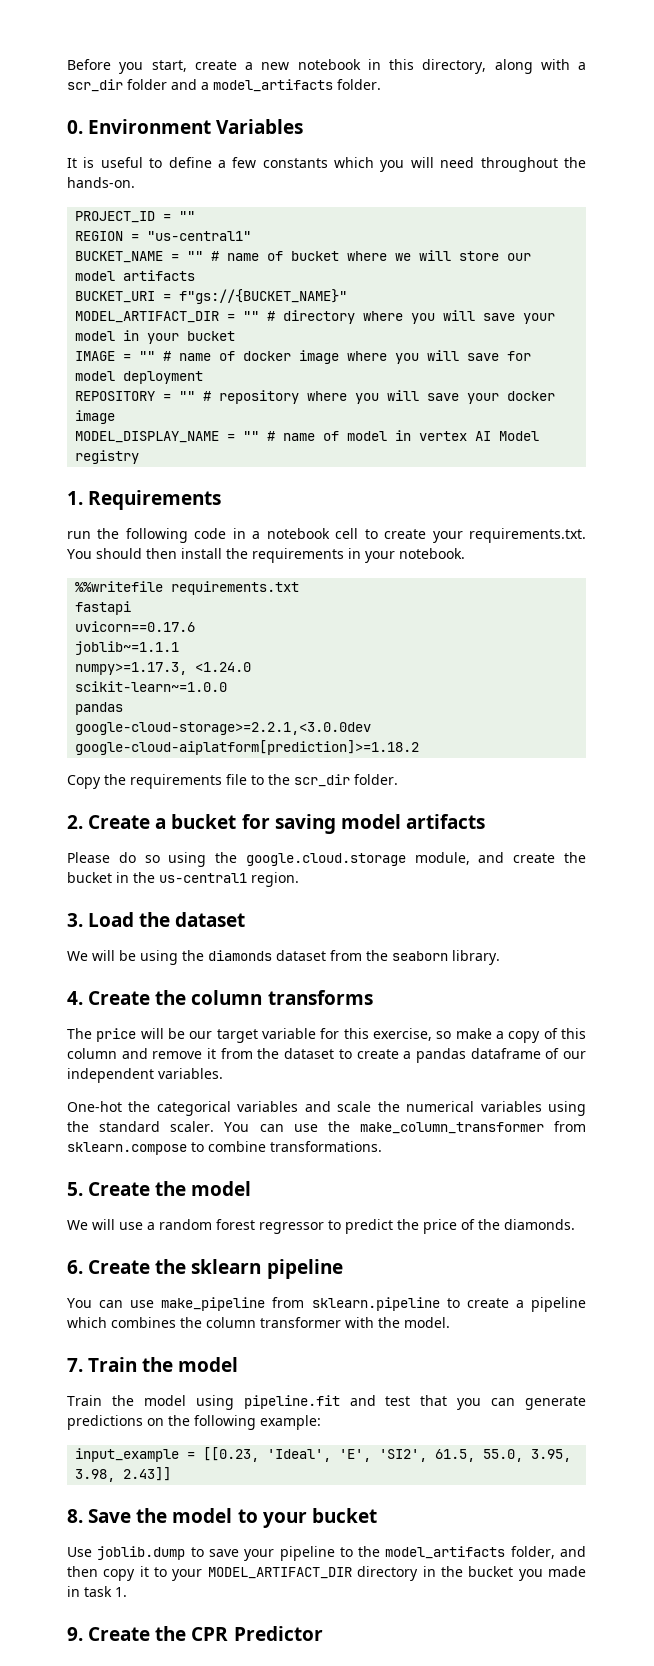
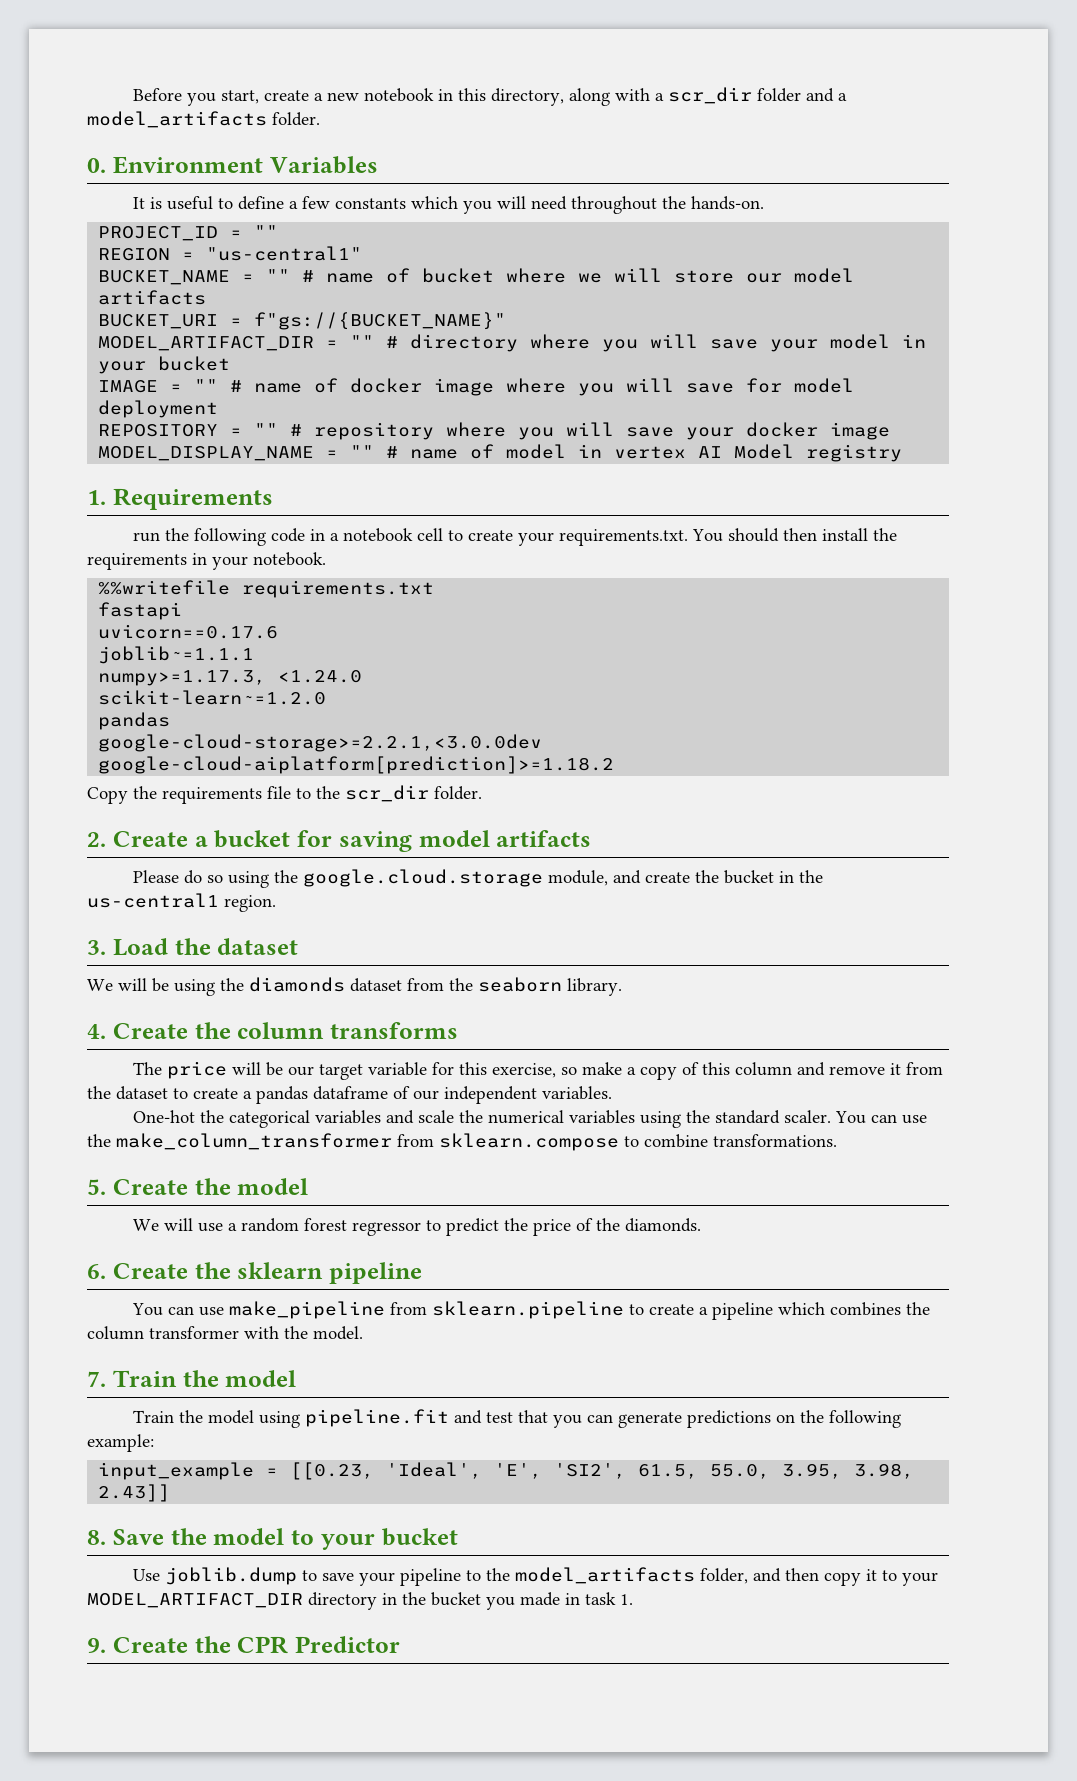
- scikit-learn~=1.0.0
+ scikit-learn~=1.2.0

